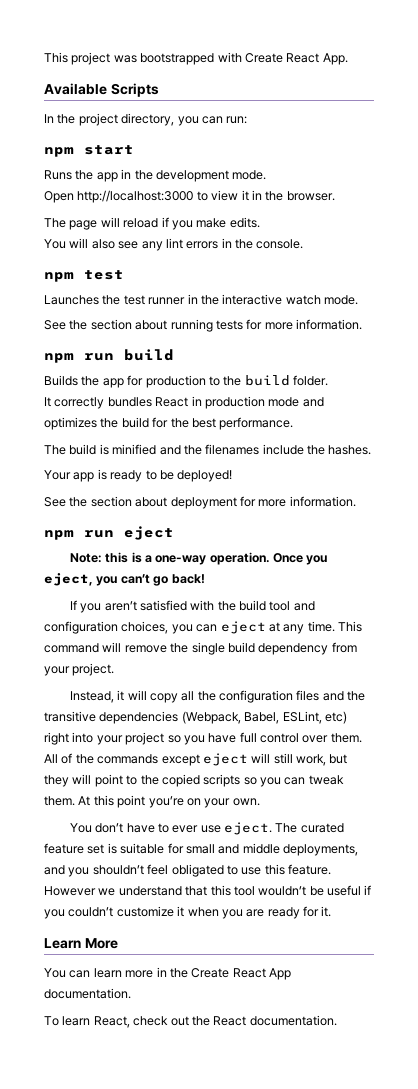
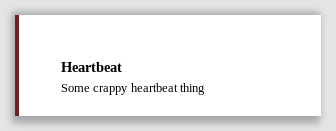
- This project was bootstrapped with Create React App.
- Available Scripts
- In the project directory, you can run:
- npm start
- Runs the app in the development mode.
- Open http://localhost:3000 to view it in the browser.
- The page will reload if you make edits.
- You will also see any lint errors in the console.
- npm test
- Launches the test runner in the interactive watch mode.
- See the section about running tests for more information.
- npm run build
- Builds the app for production to the build folder.
- It correctly bundles React in production mode and optimizes the build for the best performance.
- The build is minified and the filenames include the hashes.
- Your app is ready to be deployed!
- See the section about deployment for more information.
- npm run eject
- Note: this is a one-way operation. Once you eject, you can’t go back!
- If you aren’t satisfied with the build tool and configuration choices, you can eject at any time. This command will remove the single build dependency from your project.
- Instead, it will copy all the configuration files and the transitive dependencies (Webpack, Babel, ESLint, etc) right into your project so you have full control over them. All of the commands except eject will still work, but they will point to the copied scripts so you can tweak them. At this point you’re on your own.
- You don’t have to ever use eject. The curated feature set is suitable for small and middle deployments, and you shouldn’t feel obligated to use this feature. However we understand that this tool wouldn’t be useful if you couldn’t customize it when you are ready for it.
- Learn More
- You can learn more in the Create React App documentation.
- To learn React, check out the React documentation.
+ Heartbeat
+ Some crappy heartbeat thing

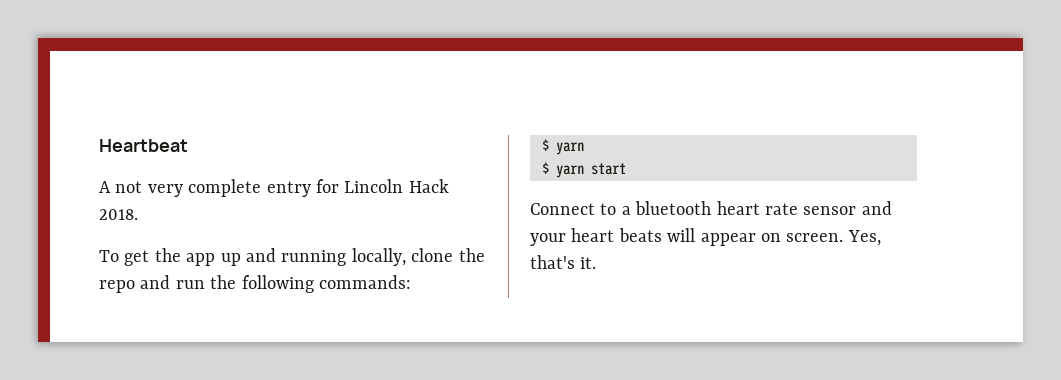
- Some crappy heartbeat thing
+ A not very complete entry for Lincoln Hack 2018.
+ To get the app up and running locally, clone the repo and run the following commands:
+ $ yarn
+ $ yarn start
+ Connect to a bluetooth heart rate sensor and your heart beats will appear on screen. Yes, that's it.

